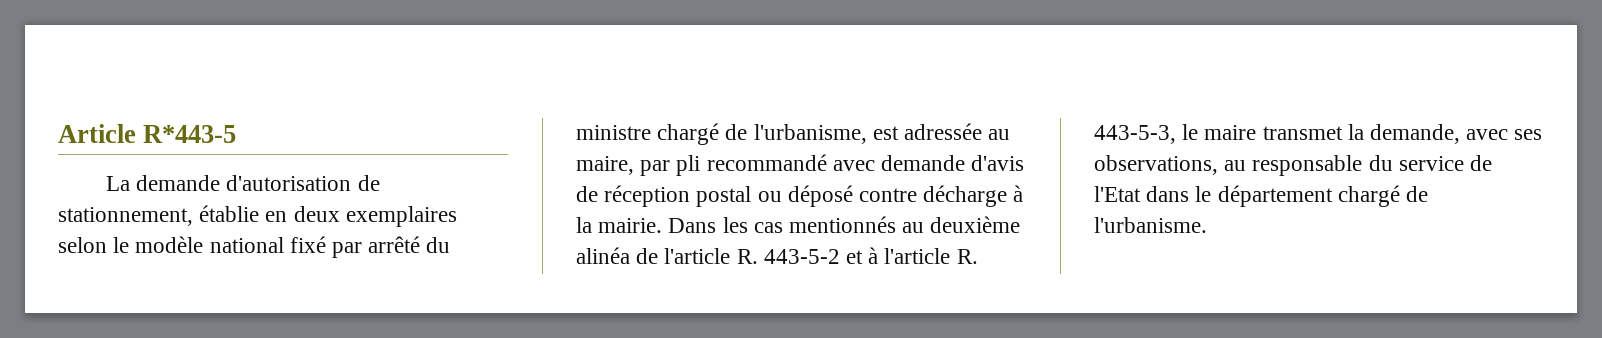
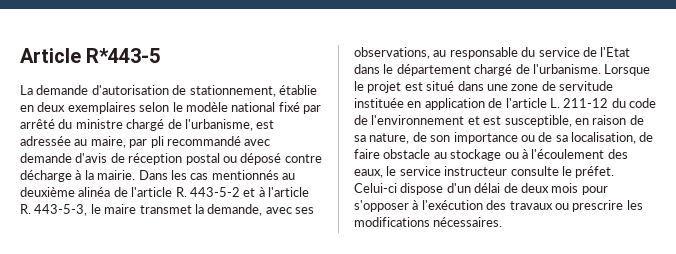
+ Lorsque le projet est situé dans une zone de servitude instituée en application de l'article L. 211-12 du code de l'environnement et est susceptible, en raison de sa nature, de son importance ou de sa localisation, de faire obstacle au stockage ou à l'écoulement des eaux, le service instructeur consulte le préfet. Celui-ci dispose d'un délai de deux mois pour s'opposer à l'exécution des travaux ou prescrire les modifications nécessaires.

